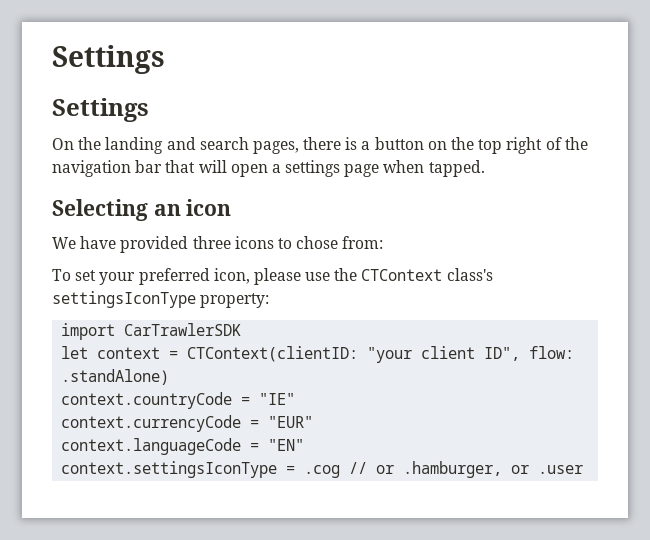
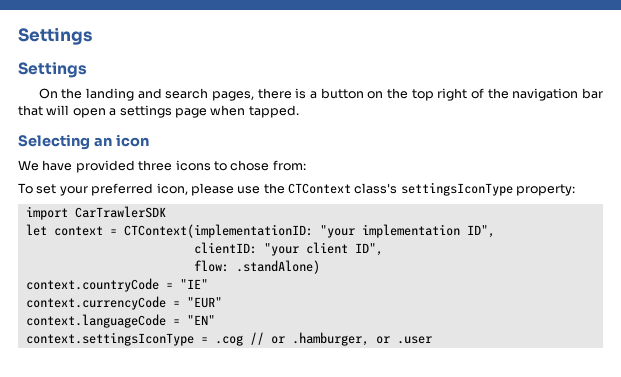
- let context = CTContext(clientID: "your client ID", flow: .standAlone)
+ let context = CTContext(implementationID: "your implementation ID",
+ clientID: "your client ID",
+ flow: .standAlone)

